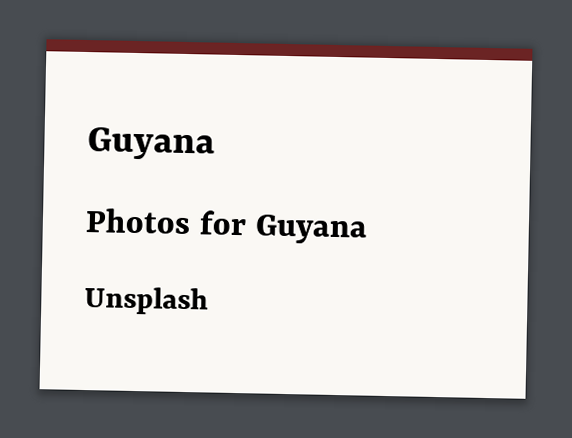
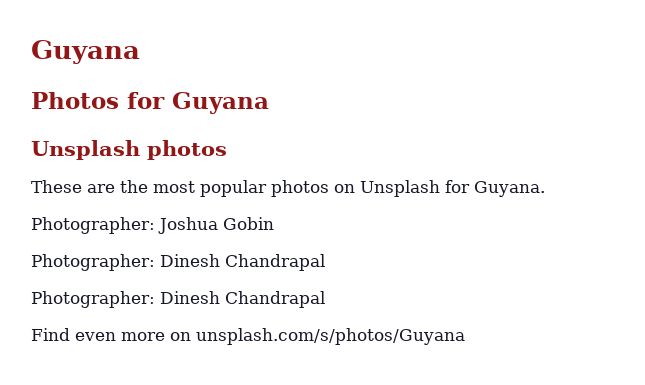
- Unsplash
+ Unsplash photos
+ These are the most popular photos on Unsplash for Guyana.
+ Photographer: Joshua Gobin
+ Photographer: Dinesh Chandrapal
+ Photographer: Dinesh Chandrapal
+ Find even more on unsplash.com/s/photos/Guyana

